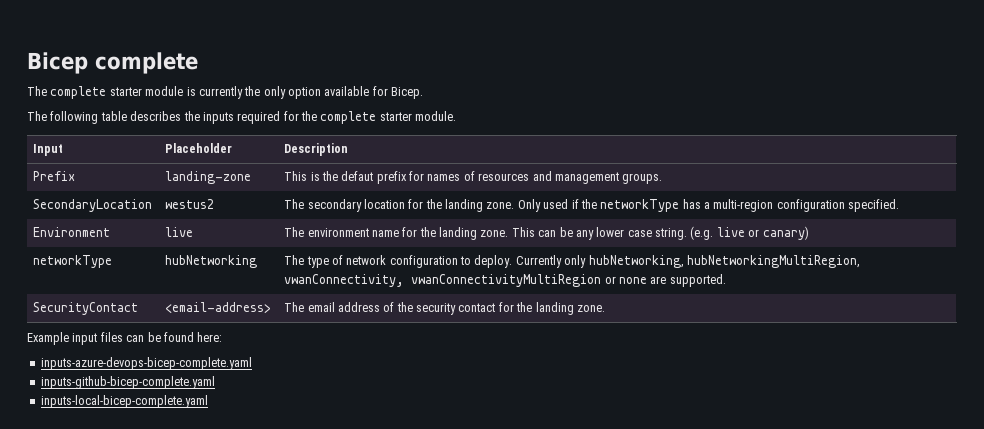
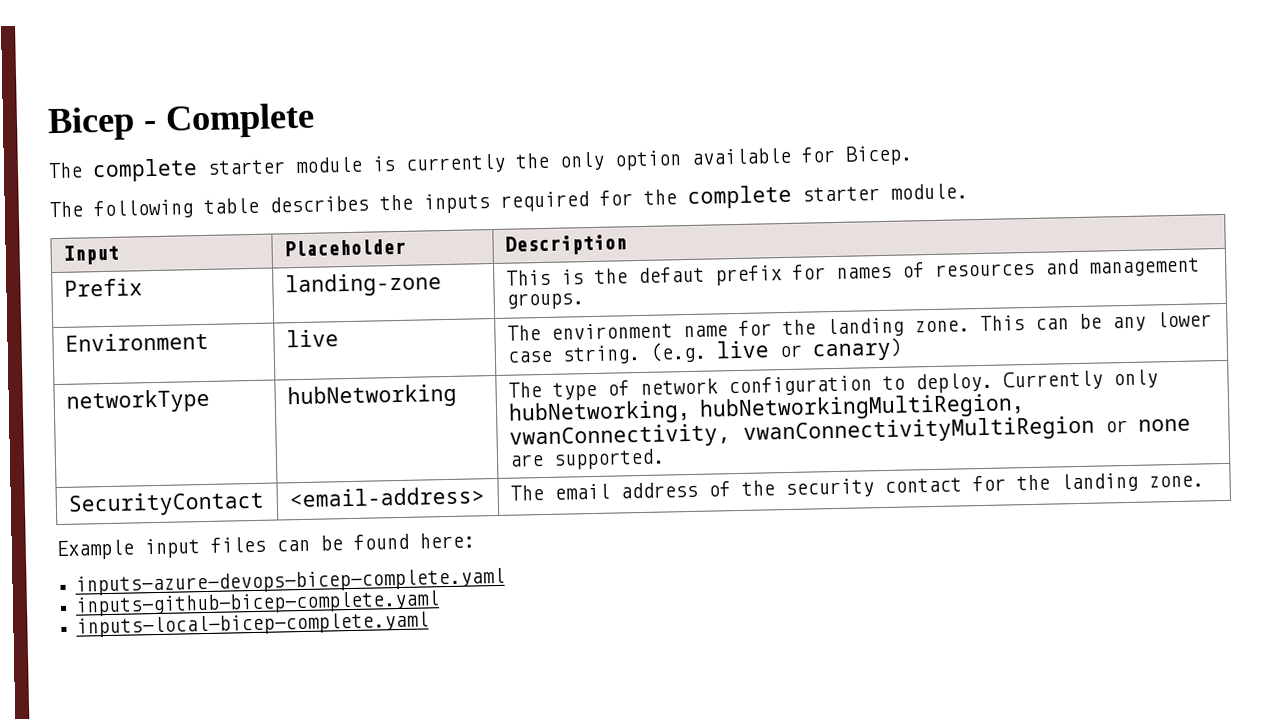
- Bicep complete
+ Bicep - Complete
- SecondaryLocation | westus2 | The secondary location for the landing zone. Only used if the networkType has a multi-region configuration specified.

